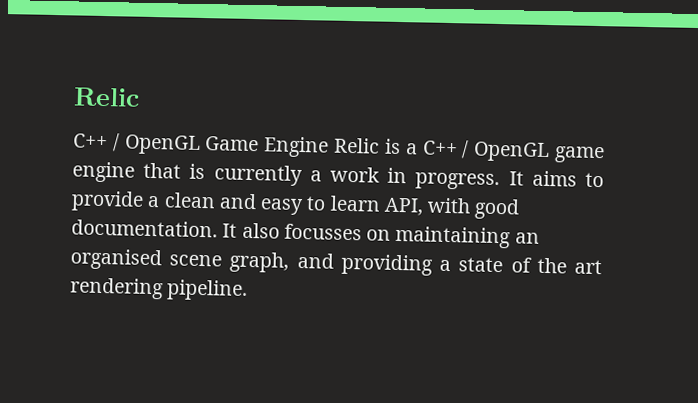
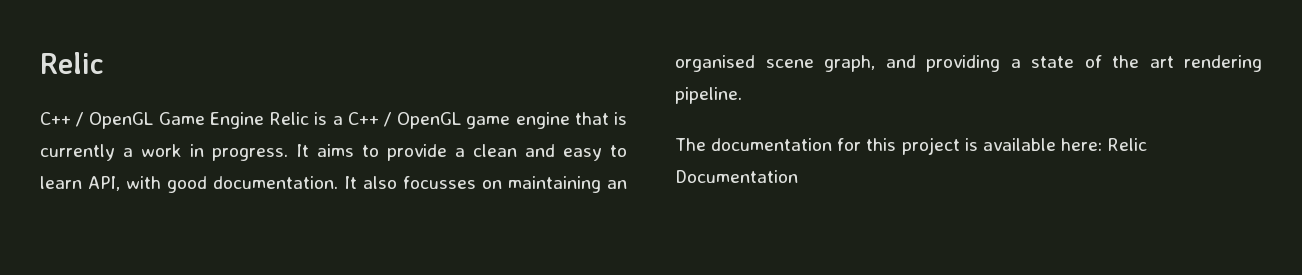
+ The documentation for this project is available here: Relic Documentation

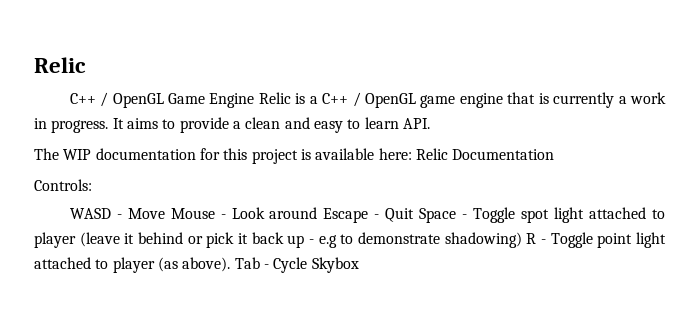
- It aims to provide a clean and easy to learn API, with good documentation. It also focusses on maintaining an organised scene graph, and providing a state of the art rendering pipeline.
+ It aims to provide a clean and easy to learn API.
- The documentation for this project is available here: Relic Documentation
+ The WIP documentation for this project is available here: Relic Documentation
+ Controls:
+ WASD - Move Mouse - Look around Escape - Quit Space - Toggle spot light attached to player (leave it behind or pick it back up - e.g to demonstrate shadowing) R - Toggle point light attached to player (as above). Tab - Cycle Skybox

